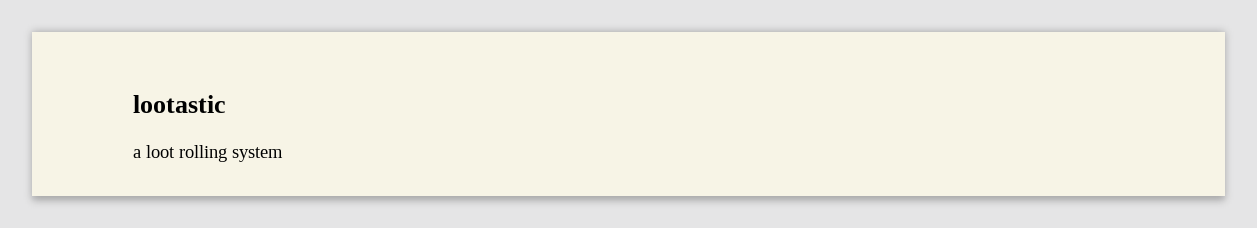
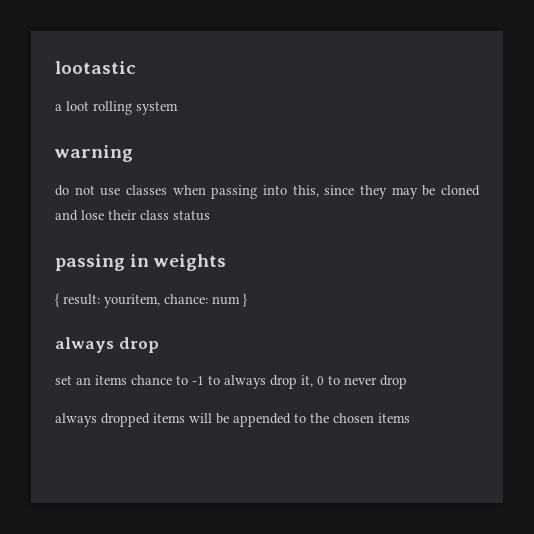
+ warning
+ do not use classes when passing into this, since they may be cloned and lose their class status
+ passing in weights
+ { result: youritem, chance: num }
+ always drop
+ set an items chance to -1 to always drop it, 0 to never drop
+ always dropped items will be appended to the chosen items

